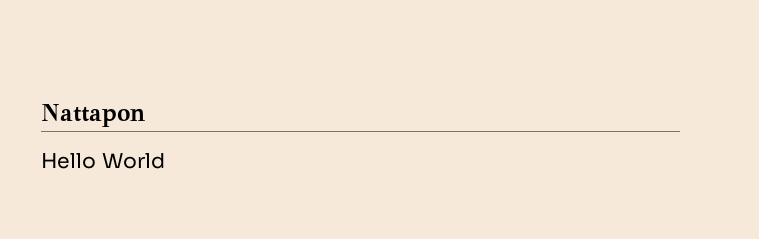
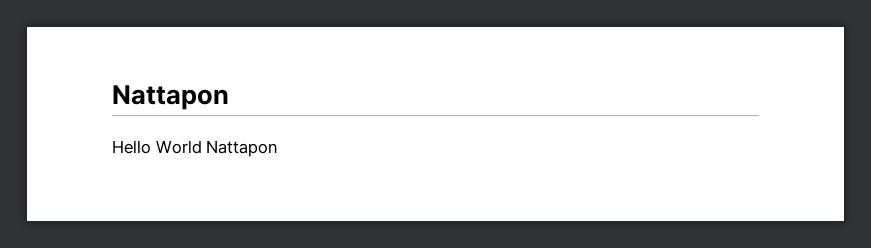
- Hello World
+ Hello World Nattapon

